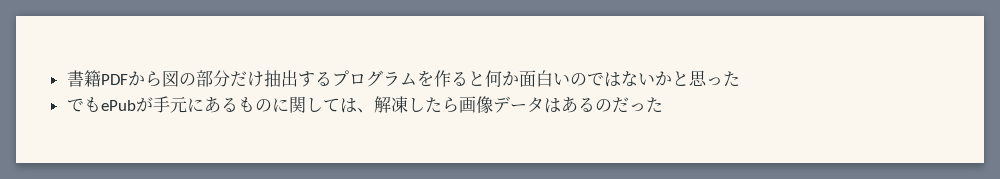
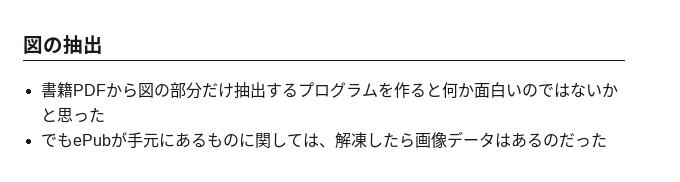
+ 図の抽出

